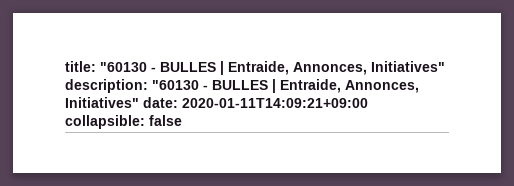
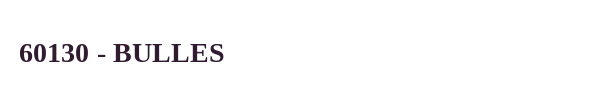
- title: "60130 - BULLES | Entraide, Annonces, Initiatives" description: "60130 - BULLES | Entraide, Annonces, Initiatives" date: 2020-01-11T14:09:21+09:00 collapsible: false
+ 60130 - BULLES

